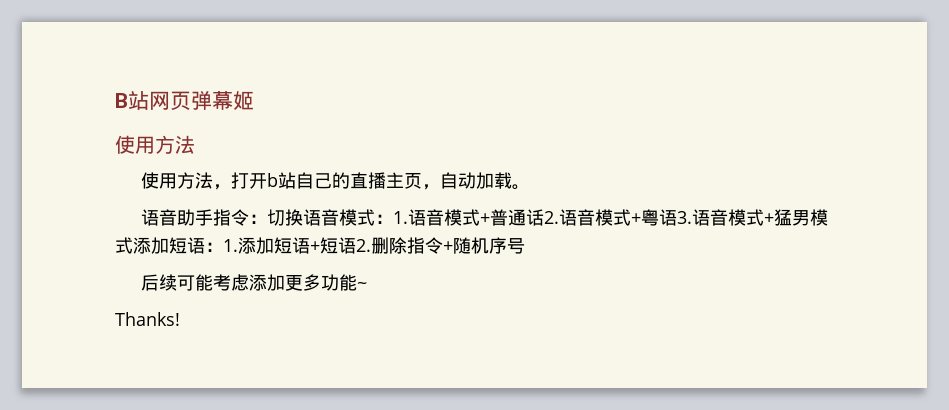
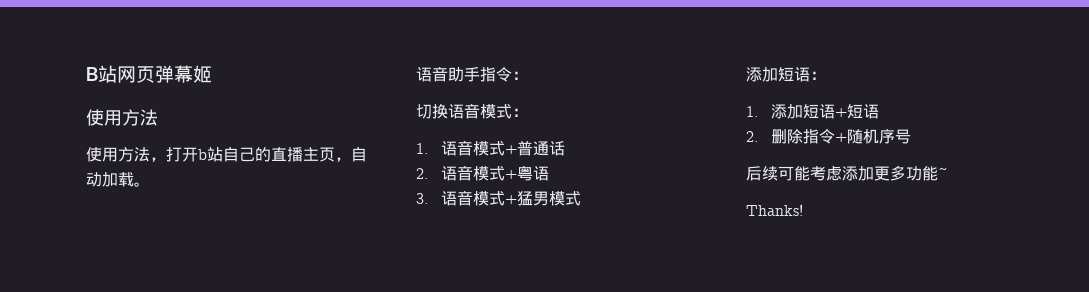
- 语音助手指令：切换语音模式：1.语音模式+普通话2.语音模式+粤语3.语音模式+猛男模式添加短语：1.添加短语+短语2.删除指令+随机序号
+ 语音助手指令：
+ 切换语音模式：
+ 1.语音模式+普通话
+ 2.语音模式+粤语
+ 3.语音模式+猛男模式
+ 添加短语：
+ 1.添加短语+短语
+ 2.删除指令+随机序号

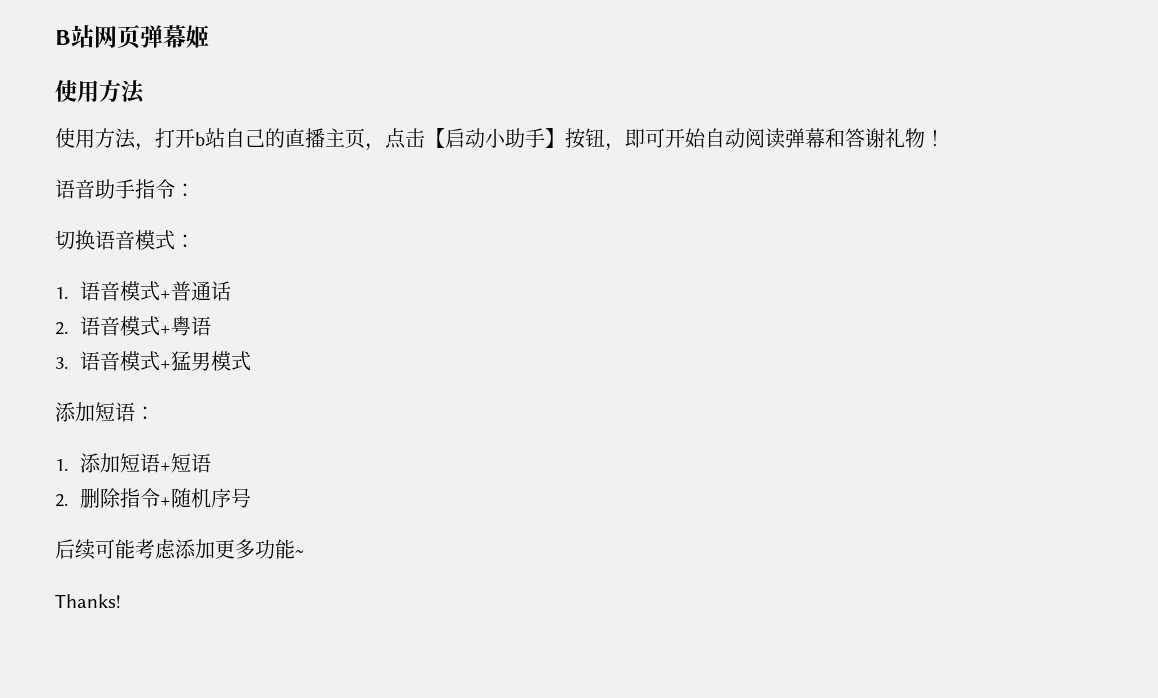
- 使用方法，打开b站自己的直播主页，自动加载。
+ 使用方法，打开b站自己的直播主页，点击【启动小助手】按钮，即可开始自动阅读弹幕和答谢礼物！

